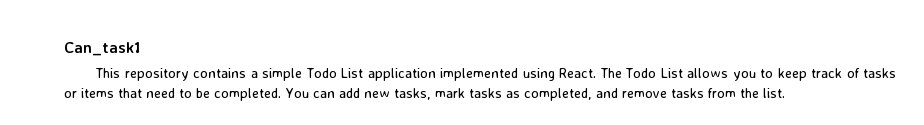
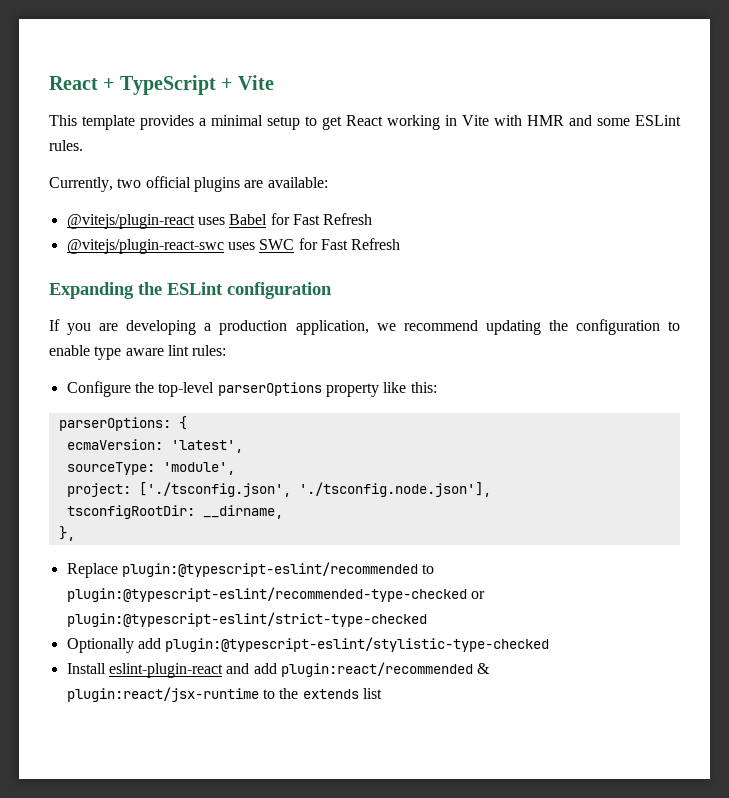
- Can_task1
- This repository contains a simple Todo List application implemented using React. The Todo List allows you to keep track of tasks or items that need to be completed. You can add new tasks, mark tasks as completed, and remove tasks from the list.
+ React + TypeScript + Vite
+ This template provides a minimal setup to get React working in Vite with HMR and some ESLint rules.
+ Currently, two official plugins are available:
+ @vitejs/plugin-react uses Babel for Fast Refresh
+ @vitejs/plugin-react-swc uses SWC for Fast Refresh
+ Expanding the ESLint configuration
+ If you are developing a production application, we recommend updating the configuration to enable type aware lint rules:
+ Configure the top-level parserOptions property like this:
+ parserOptions: {
+ ecmaVersion: 'latest',
+ sourceType: 'module',
+ project: ['./tsconfig.json', './tsconfig.node.json'],
+ tsconfigRootDir: __dirname,
+ },
+ Replace plugin:@typescript-eslint/recommended to plugin:@typescript-eslint/recommended-type-checked or plugin:@typescript-eslint/strict-type-checked
+ Optionally add plugin:@typescript-eslint/stylistic-type-checked
+ Install eslint-plugin-react and add plugin:react/recommended & plugin:react/jsx-runtime to the extends list

